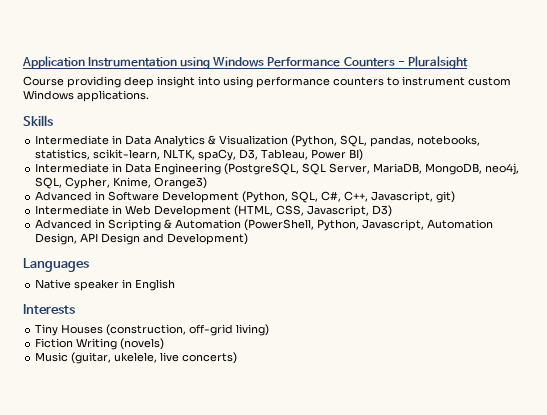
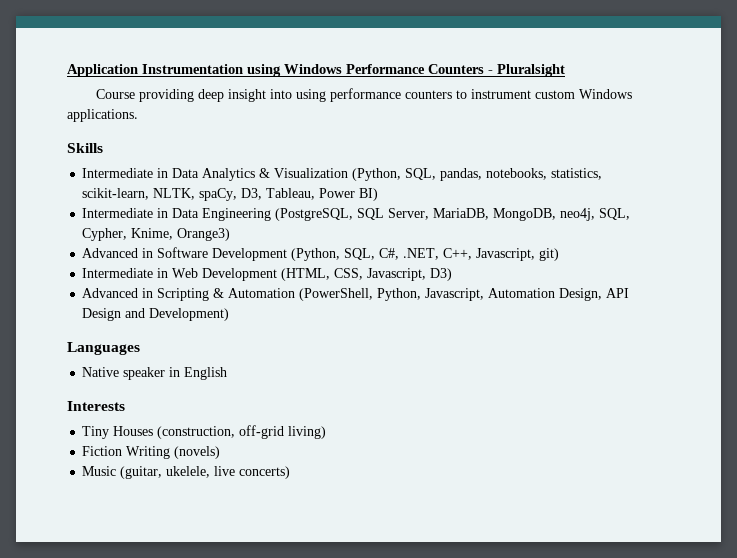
- Advanced in Software Development (Python, SQL, C#, C++, Javascript, git)
+ Advanced in Software Development (Python, SQL, C#, .NET, C++, Javascript, git)

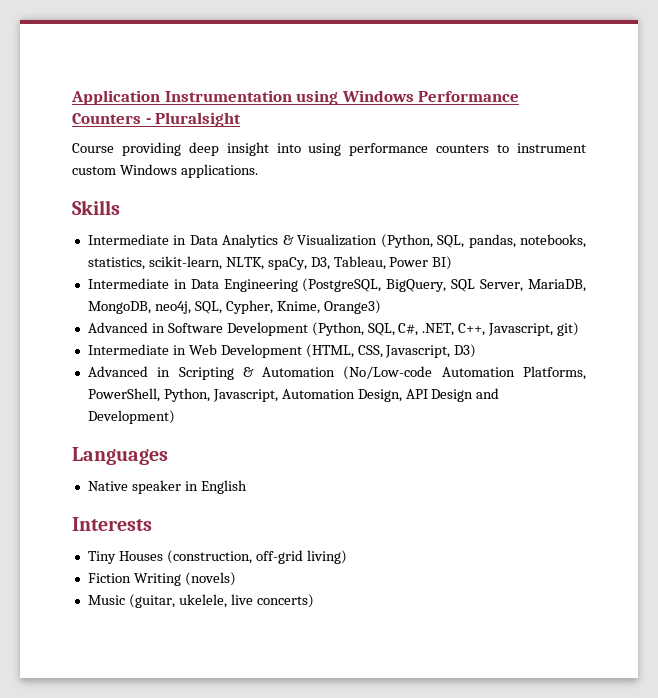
- Intermediate in Data Engineering (PostgreSQL, SQL Server, MariaDB, MongoDB, neo4j, SQL, Cypher, Knime, Orange3)
+ Intermediate in Data Engineering (PostgreSQL, BigQuery, SQL Server, MariaDB, MongoDB, neo4j, SQL, Cypher, Knime, Orange3)
- Advanced in Scripting & Automation (PowerShell, Python, Javascript, Automation Design, API Design and Development)
+ Advanced in Scripting & Automation (No/Low-code Automation Platforms, PowerShell, Python, Javascript, Automation Design, API Design and Development)

